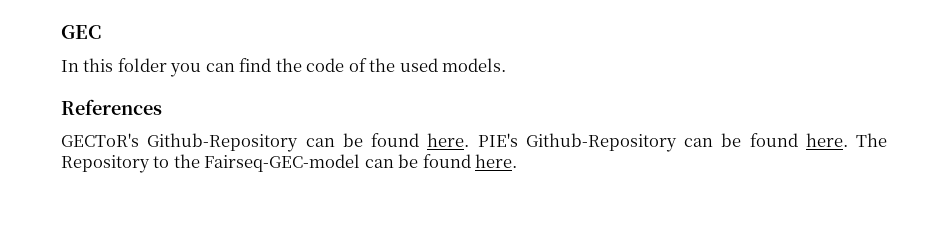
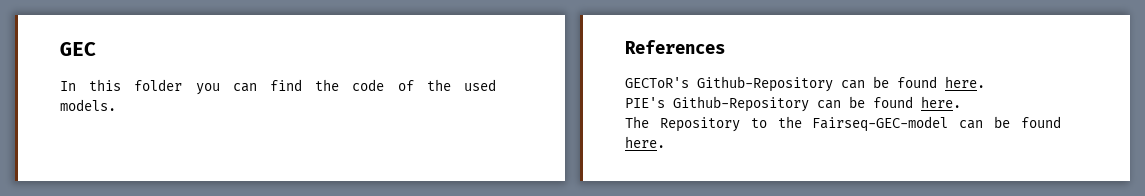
- GECToR's Github-Repository can be found here. PIE's Github-Repository can be found here. The Repository to the Fairseq-GEC-model can be found here.
+ GECToR's Github-Repository can be found here.
+ PIE's Github-Repository can be found here.
+ The Repository to the Fairseq-GEC-model can be found here.

